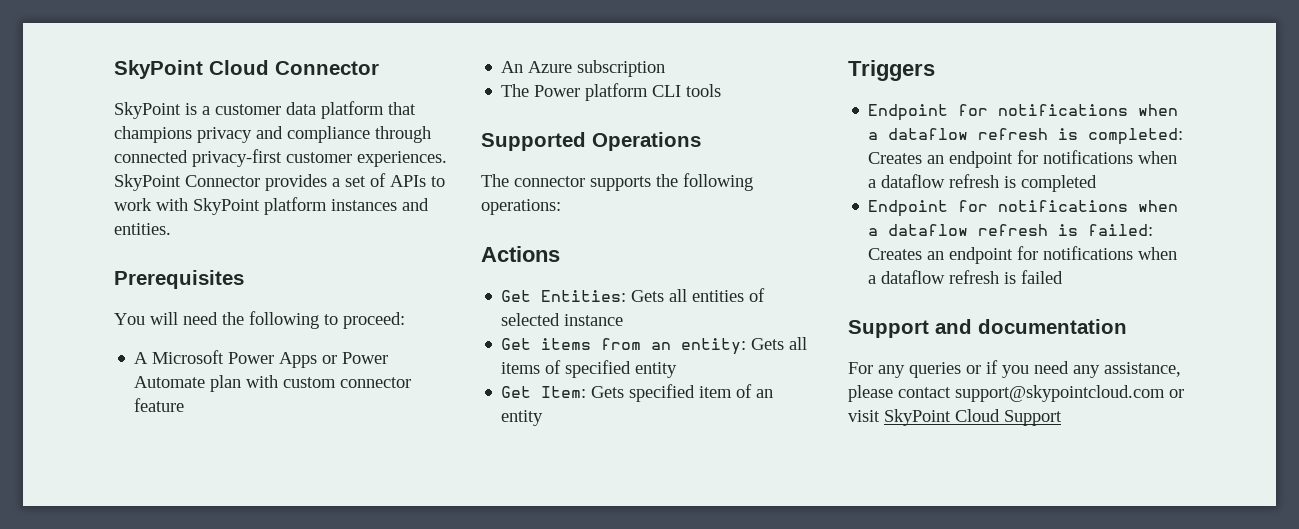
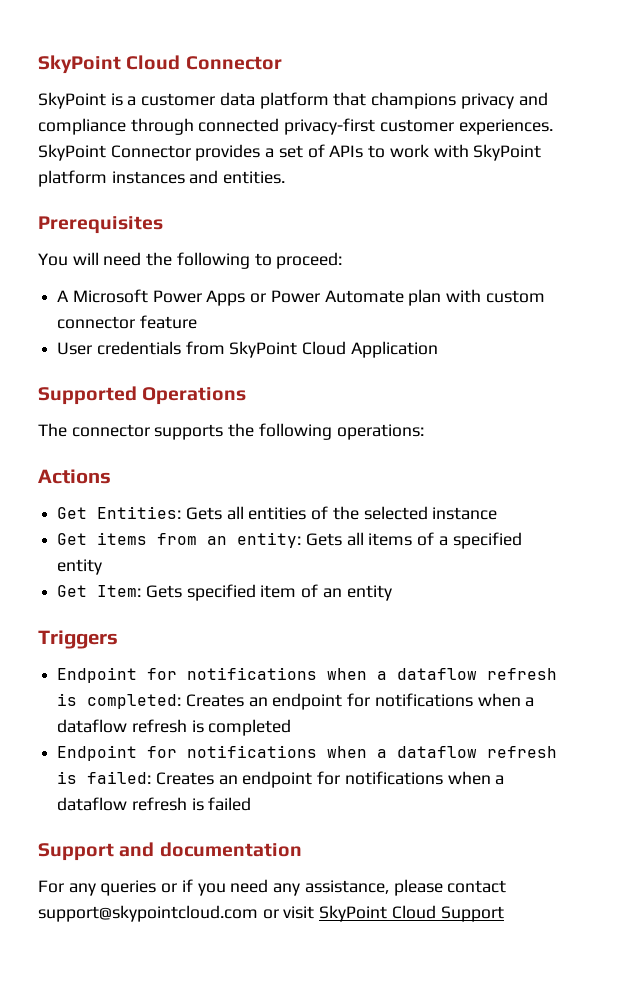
- An Azure subscription
- The Power platform CLI tools
+ User credentials from SkyPoint Cloud Application
- Get Entities: Gets all entities of selected instance
+ Get Entities: Gets all entities of the selected instance
- Get items from an entity: Gets all items of specified entity
+ Get items from an entity: Gets all items of a specified entity

